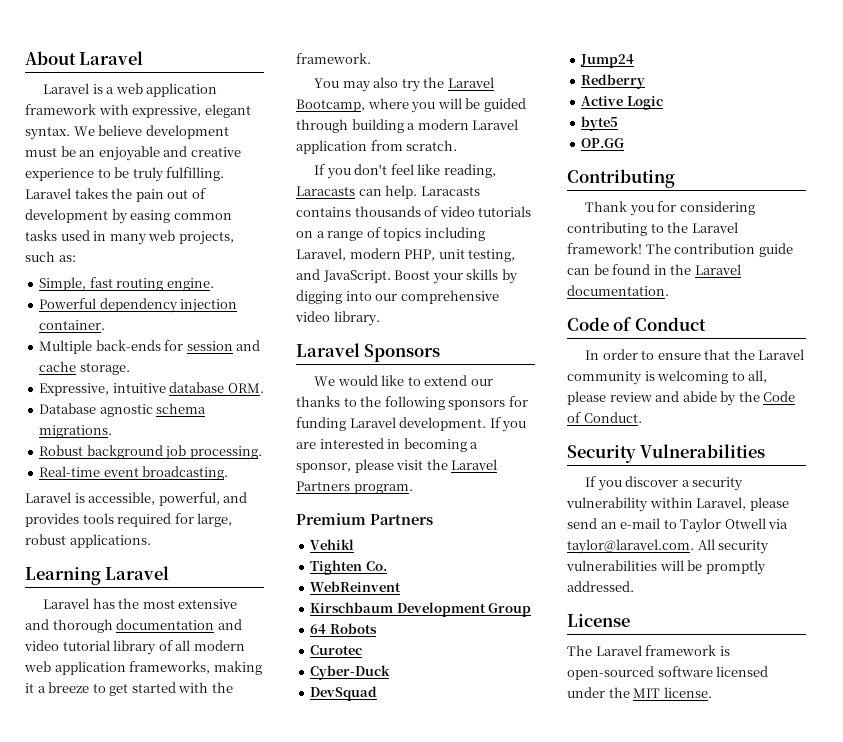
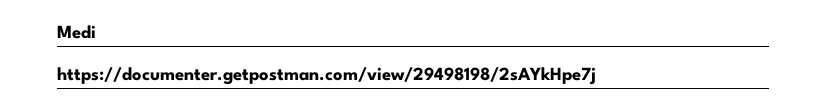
- About Laravel
- Laravel is a web application framework with expressive, elegant syntax. We believe development must be an enjoyable and creative experience to be truly fulfilling. Laravel takes the pain out of development by easing common tasks used in many web projects, such as:
- Simple, fast routing engine.
- Powerful dependency injection container.
- Multiple back-ends for session and cache storage.
- Expressive, intuitive database ORM.
- Database agnostic schema migrations.
- Robust background job processing.
- Real-time event broadcasting.
- Laravel is accessible, powerful, and provides tools required for large, robust applications.
- Learning Laravel
- Laravel has the most extensive and thorough documentation and video tutorial library of all modern web application frameworks, making it a breeze to get started with the framework.
- You may also try the Laravel Bootcamp, where you will be guided through building a modern Laravel application from scratch.
- If you don't feel like reading, Laracasts can help. Laracasts contains thousands of video tutorials on a range of topics including Laravel, modern PHP, unit testing, and JavaScript. Boost your skills by digging into our comprehensive video library.
- Laravel Sponsors
- We would like to extend our thanks to the following sponsors for funding Laravel development. If you are interested in becoming a sponsor, please visit the Laravel Partners program.
- Premium Partners
- Vehikl
- Tighten Co.
- WebReinvent
- Kirschbaum Development Group
- 64 Robots
- Curotec
- Cyber-Duck
- DevSquad
- Jump24
- Redberry
- Active Logic
- byte5
- OP.GG
- Contributing
- Thank you for considering contributing to the Laravel framework! The contribution guide can be found in the Laravel documentation.
- Code of Conduct
- In order to ensure that the Laravel community is welcoming to all, please review and abide by the Code of Conduct.
- Security Vulnerabilities
- If you discover a security vulnerability within Laravel, please send an e-mail to Taylor Otwell via taylor@laravel.com. All security vulnerabilities will be promptly addressed.
- License
- The Laravel framework is open-sourced software licensed under the MIT license.
+ Medi
+ https://documenter.getpostman.com/view/29498198/2sAYkHpe7j

